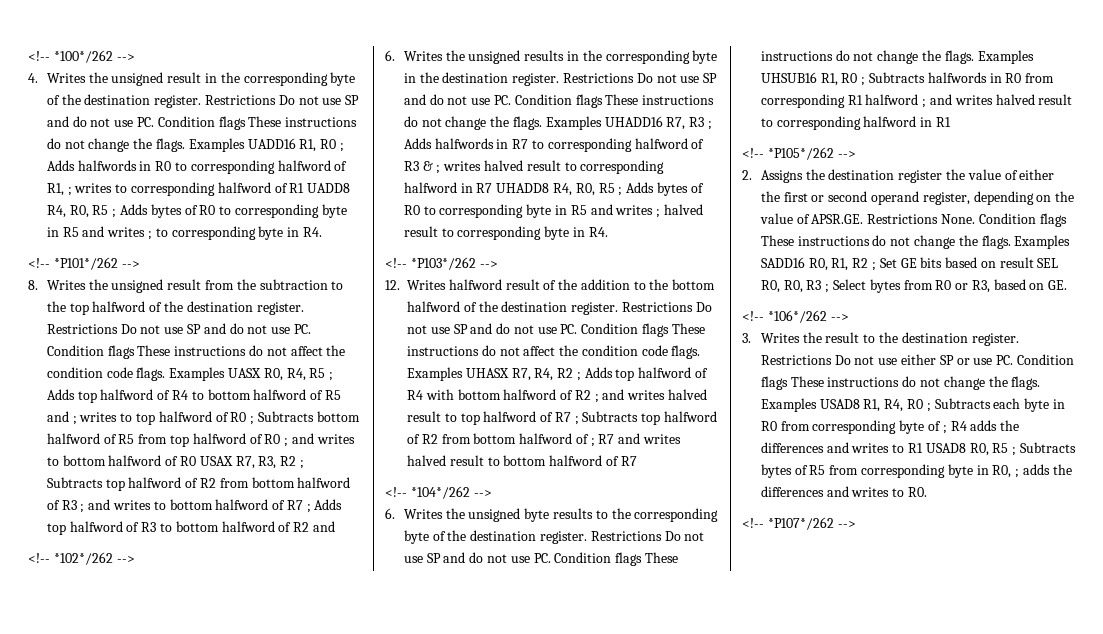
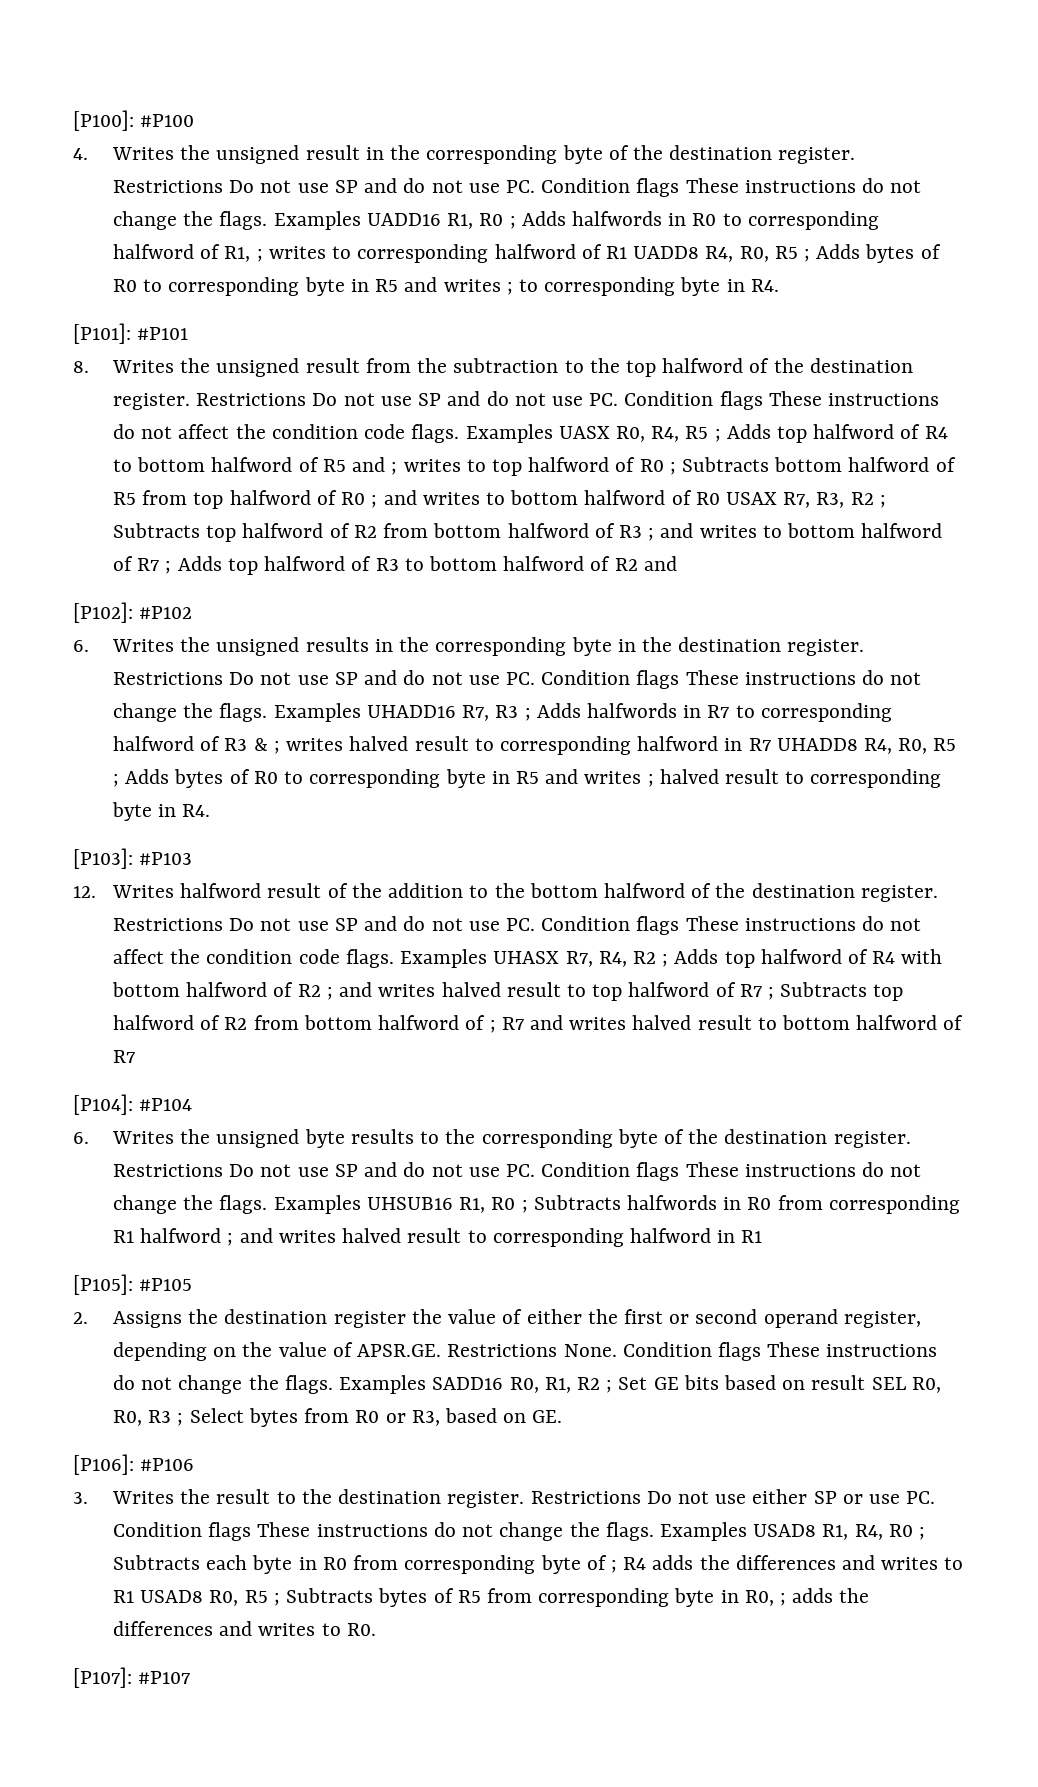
- <!-- *100*/262 -->
+ [P100]: #P100
- <!-- *P101*/262 -->
+ [P101]: #P101
- <!-- *102*/262 -->
+ [P102]: #P102
- <!-- *P103*/262 -->
+ [P103]: #P103
- <!-- *104*/262 -->
+ [P104]: #P104
- <!-- *P105*/262 -->
+ [P105]: #P105
- <!-- *106*/262 -->
+ [P106]: #P106
- <!-- *P107*/262 -->
+ [P107]: #P107

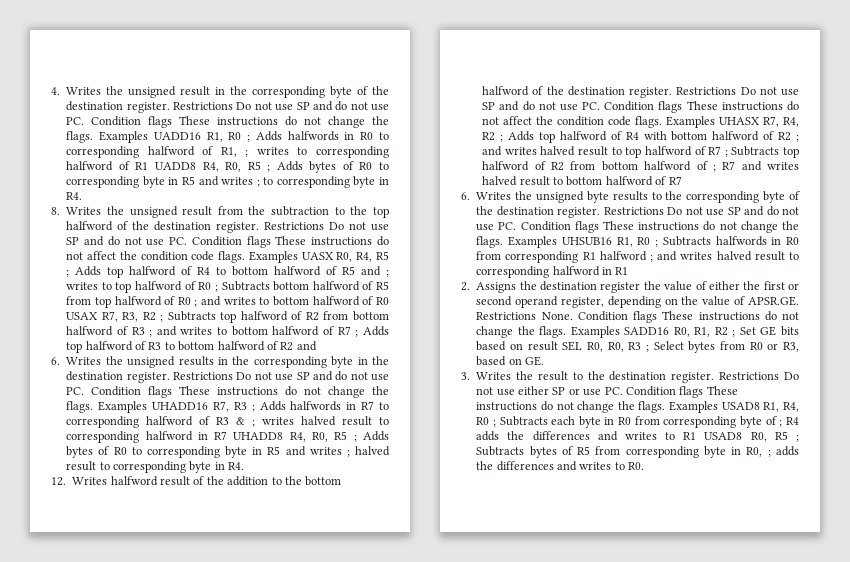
- [P100]: #P100
- [P101]: #P101
- [P102]: #P102
- [P103]: #P103
- [P104]: #P104
- [P105]: #P105
- [P106]: #P106
- [P107]: #P107

